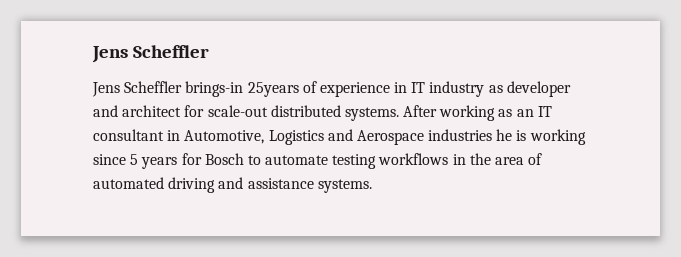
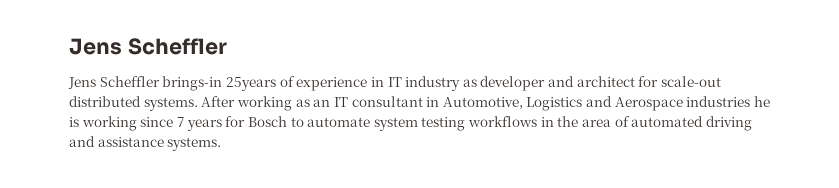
- After working as an IT consultant in Automotive, Logistics and Aerospace industries he is working since 5 years for Bosch to automate testing workflows in the area of automated driving and assistance systems.
+ After working as an IT consultant in Automotive, Logistics and Aerospace industries he is working since 7 years for Bosch to automate system testing workflows in the area of automated driving and assistance systems.

